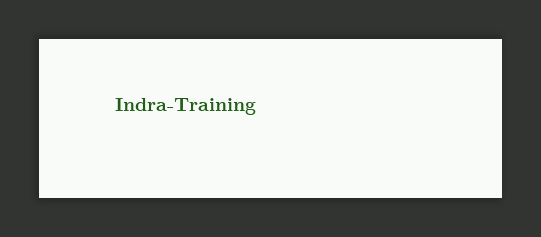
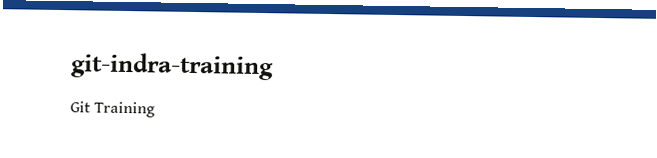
- Indra-Training
+ git-indra-training
+ Git Training

